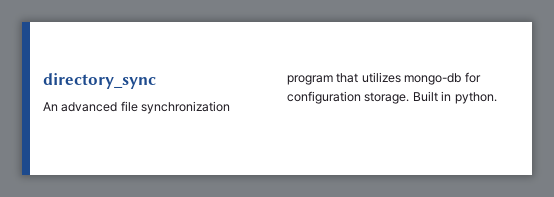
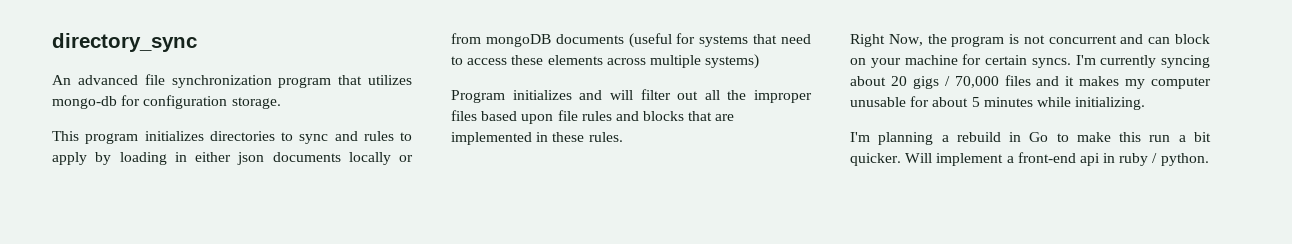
- An advanced file synchronization program that utilizes mongo-db for configuration storage. Built in python.
+ An advanced file synchronization program that utilizes mongo-db for configuration storage.
+ This program initializes directories to sync and rules to apply by loading in either json documents locally or from mongoDB documents (useful for systems that need to access these elements across multiple systems)
+ Program initializes and will filter out all the improper files based upon file rules and blocks that are implemented in these rules.
+ Right Now, the program is not concurrent and can block on your machine for certain syncs. I'm currently syncing about 20 gigs / 70,000 files and it makes my computer unusable for about 5 minutes while initializing.
+ I'm planning a rebuild in Go to make this run a bit quicker. Will implement a front-end api in ruby / python.

